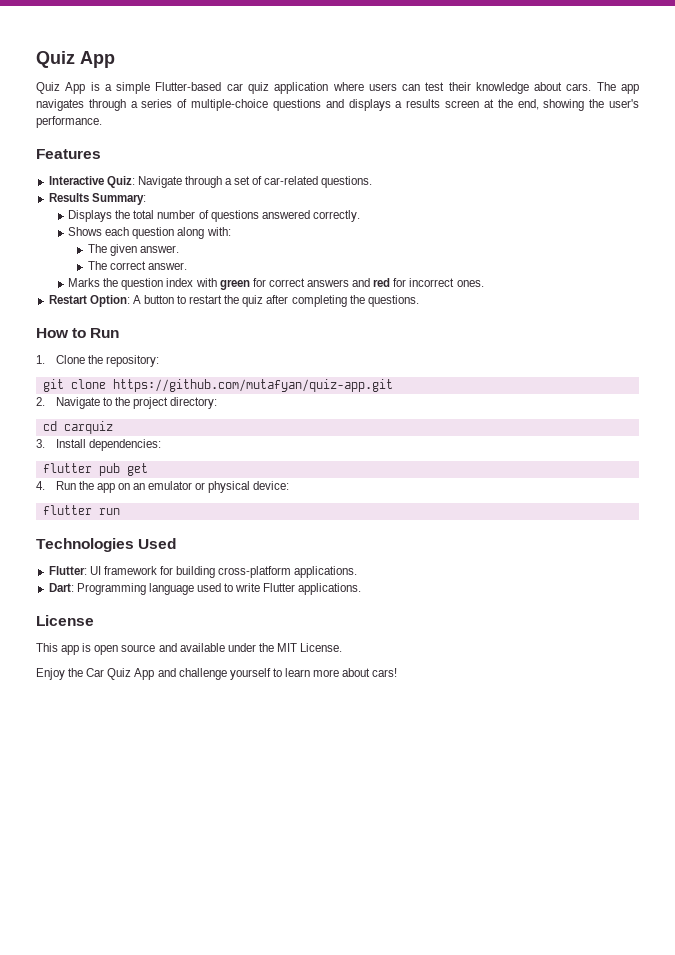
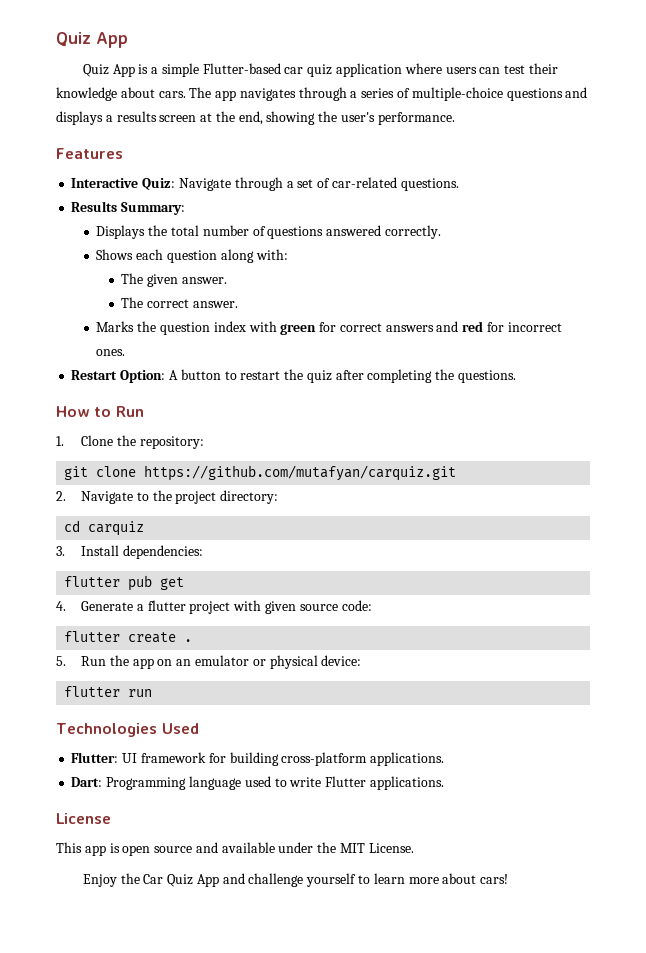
- git clone https://github.com/mutafyan/quiz-app.git
+ git clone https://github.com/mutafyan/carquiz.git
- 4. Run the app on an emulator or physical device:
+ 4. Generate a flutter project with given source code:
+ flutter create .
+ 5. Run the app on an emulator or physical device:

